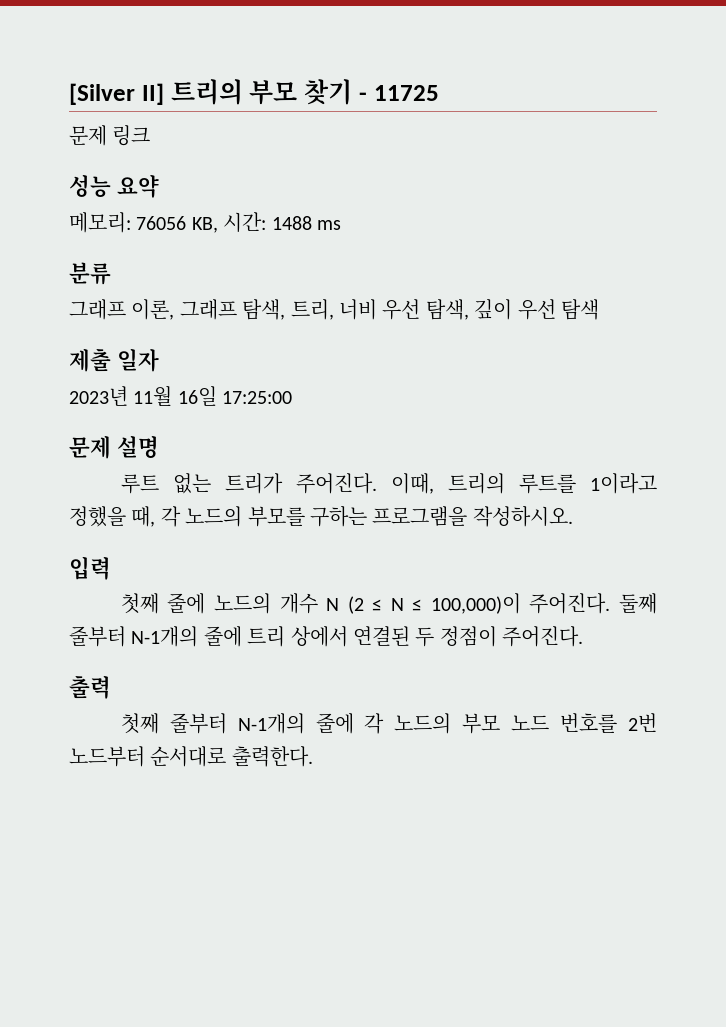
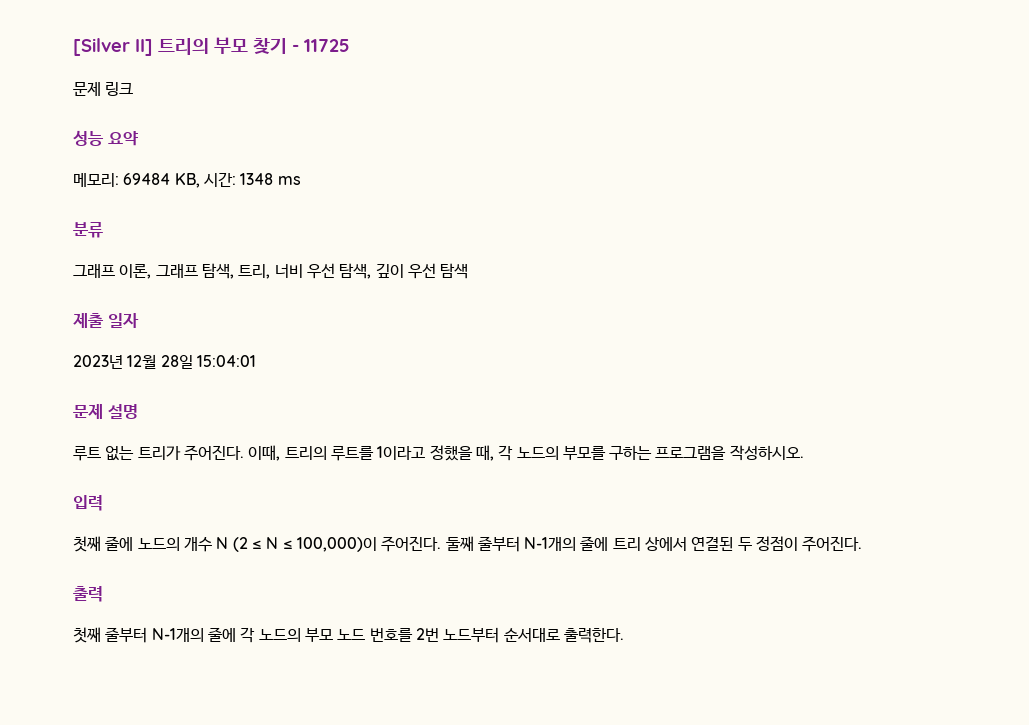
- 메모리: 76056 KB, 시간: 1488 ms
+ 메모리: 69484 KB, 시간: 1348 ms
- 2023년 11월 16일 17:25:00
+ 2023년 12월 28일 15:04:01

